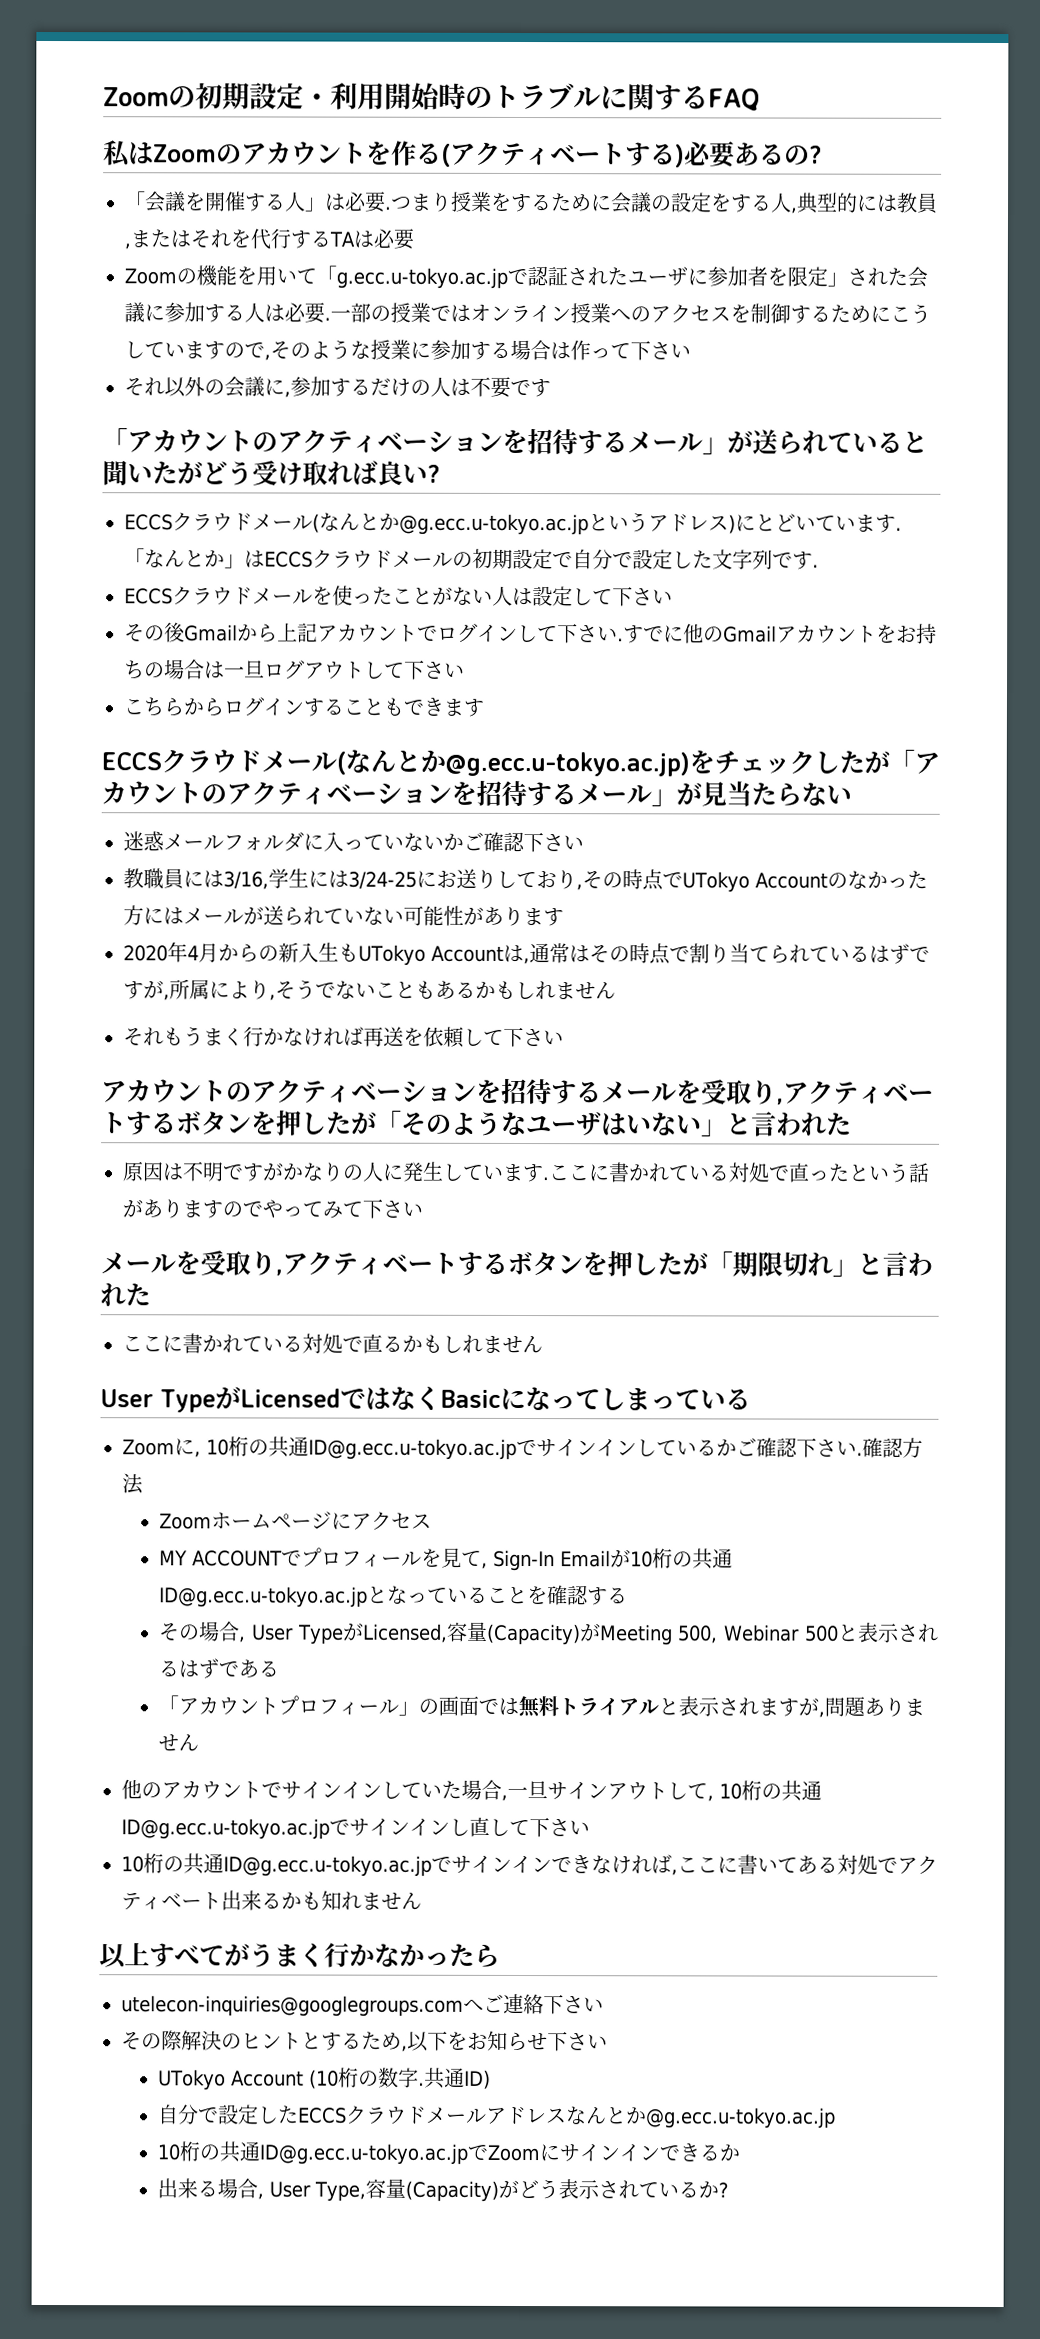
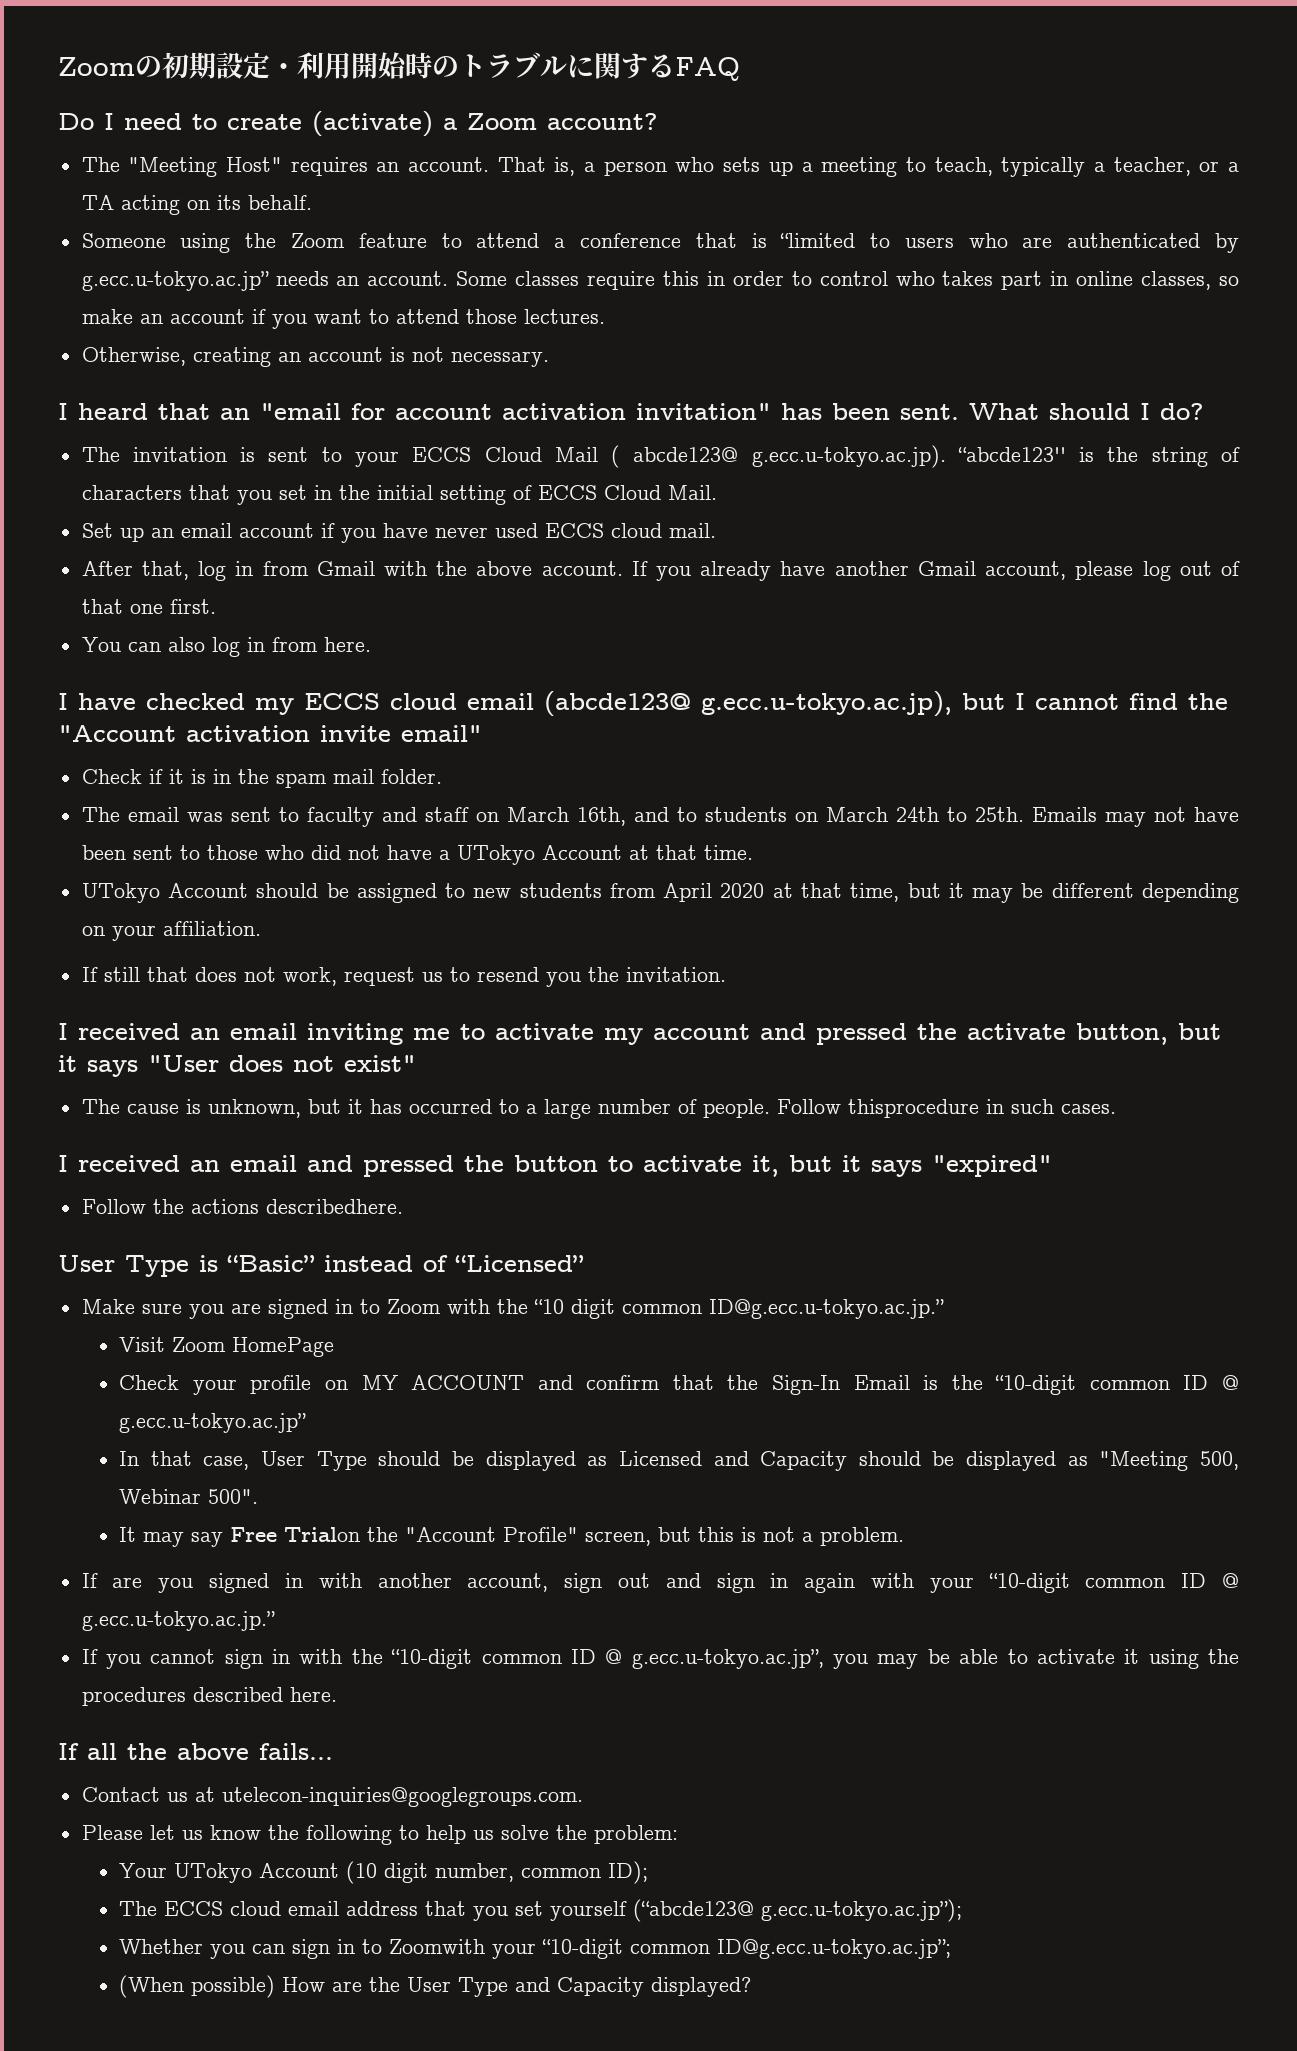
- 私はZoomのアカウントを作る(アクティベートする)必要あるの?
- 「会議を開催する人」は必要.つまり授業をするために会議の設定をする人,典型的には教員,またはそれを代行するTAは必要
- Zoomの機能を用いて「g.ecc.u-tokyo.ac.jpで認証されたユーザに参加者を限定」された会議に参加する人は必要.一部の授業ではオンライン授業へのアクセスを制御するためにこうしていますので,そのような授業に参加する場合は作って下さい
- それ以外の会議に,参加するだけの人は不要です
- 「アカウントのアクティベーションを招待するメール」が送られていると聞いたがどう受け取れば良い?
- ECCSクラウドメール(なんとか@g.ecc.u-tokyo.ac.jpというアドレス)にとどいています.「なんとか」はECCSクラウドメールの初期設定で自分で設定した文字列です.
- ECCSクラウドメールを使ったことがない人は設定して下さい
- その後Gmailから上記アカウントでログインして下さい.すでに他のGmailアカウントをお持ちの場合は一旦ログアウトして下さい
- こちらからログインすることもできます
- ECCSクラウドメール(なんとか@g.ecc.u-tokyo.ac.jp)をチェックしたが「アカウントのアクティベーションを招待するメール」が見当たらない
- 迷惑メールフォルダに入っていないかご確認下さい
- 教職員には3/16,学生には3/24-25にお送りしており,その時点でUTokyo Accountのなかった方にはメールが送られていない可能性があります
- 2020年4月からの新入生もUTokyo Accountは,通常はその時点で割り当てられているはずですが,所属により,そうでないこともあるかもしれません
- それもうまく行かなければ再送を依頼して下さい
- アカウントのアクティベーションを招待するメールを受取り,アクティベートするボタンを押したが「そのようなユーザはいない」と言われた
- 原因は不明ですがかなりの人に発生しています.ここに書かれている対処で直ったという話がありますのでやってみて下さい
- メールを受取り,アクティベートするボタンを押したが「期限切れ」と言われた
- ここに書かれている対処で直るかもしれません
- User TypeがLicensedではなくBasicになってしまっている
- Zoomに, 10桁の共通ID@g.ecc.u-tokyo.ac.jpでサインインしているかご確認下さい.確認方法
- Zoomホームページにアクセス
- MY ACCOUNTでプロフィールを見て, Sign-In Emailが10桁の共通ID@g.ecc.u-tokyo.ac.jpとなっていることを確認する
- その場合, User TypeがLicensed,容量(Capacity)がMeeting 500, Webinar 500と表示されるはずである
- 「アカウントプロフィール」の画面では無料トライアルと表示されますが,問題ありません
- 他のアカウントでサインインしていた場合,一旦サインアウトして, 10桁の共通ID@g.ecc.u-tokyo.ac.jpでサインインし直して下さい
- 10桁の共通ID@g.ecc.u-tokyo.ac.jpでサインインできなければ,ここに書いてある対処でアクティベート出来るかも知れません
- 以上すべてがうまく行かなかったら
- utelecon-inquiries@googlegroups.comへご連絡下さい
- その際解決のヒントとするため,以下をお知らせ下さい
- UTokyo Account (10桁の数字.共通ID)
- 自分で設定したECCSクラウドメールアドレスなんとか@g.ecc.u-tokyo.ac.jp
- 10桁の共通ID@g.ecc.u-tokyo.ac.jpでZoomにサインインできるか
- 出来る場合, User Type,容量(Capacity)がどう表示されているか?
+ Do I need to create (activate) a Zoom account?
+ The "Meeting Host" requires an account. That is, a person who sets up a meeting to teach, typically a teacher, or a TA acting on its behalf.
+ Someone using the Zoom feature to attend a conference that is “limited to users who are authenticated by g.ecc.u-tokyo.ac.jp” needs an account. Some classes require this in order to control who takes part in online classes, so make an account if you want to attend those lectures.
+ Otherwise, creating an account is not necessary.
+ I heard that an "email for account activation invitation" has been sent. What should I do?
+ The invitation is sent to your ECCS Cloud Mail ( abcde123@ g.ecc.u-tokyo.ac.jp). “abcde123'' is the string of characters that you set in the initial setting of ECCS Cloud Mail.
+ Set up an email account if you have never used ECCS cloud mail.
+ After that, log in from Gmail with the above account. If you already have another Gmail account, please log out of that one first.
+ You can also log in from here.
+ I have checked my ECCS cloud email (abcde123@ g.ecc.u-tokyo.ac.jp), but I cannot find the "Account activation invite email"
+ Check if it is in the spam mail folder.
+ The email was sent to faculty and staff on March 16th, and to students on March 24th to 25th. Emails may not have been sent to those who did not have a UTokyo Account at that time.
+ UTokyo Account should be assigned to new students from April 2020 at that time, but it may be different depending on your affiliation.
+ If still that does not work, request us to resend you the invitation.
+ I received an email inviting me to activate my account and pressed the activate button, but it says "User does not exist"
+ The cause is unknown, but it has occurred to a large number of people. Follow thisprocedure in such cases.
+ I received an email and pressed the button to activate it, but it says "expired"
+ Follow the actions describedhere.
+ User Type is “Basic” instead of “Licensed”
+ Make sure you are signed in to Zoom with the “10 digit common ID@g.ecc.u-tokyo.ac.jp.”
+ Visit Zoom HomePage
+ Check your profile on MY ACCOUNT and confirm that the Sign-In Email is the “10-digit common ID @ g.ecc.u-tokyo.ac.jp”
+ In that case, User Type should be displayed as Licensed and Capacity should be displayed as "Meeting 500, Webinar 500".
+ It may say Free Trialon the "Account Profile" screen, but this is not a problem.
+ If are you signed in with another account, sign out and sign in again with your “10-digit common ID @ g.ecc.u-tokyo.ac.jp.”
+ If you cannot sign in with the “10-digit common ID @ g.ecc.u-tokyo.ac.jp”, you may be able to activate it using the procedures described here.
+ If all the above fails...
+ Contact us at utelecon-inquiries@googlegroups.com.
+ Please let us know the following to help us solve the problem:
+ Your UTokyo Account (10 digit number, common ID);
+ The ECCS cloud email address that you set yourself (“abcde123@ g.ecc.u-tokyo.ac.jp”);
+ Whether you can sign in to Zoomwith your “10-digit common ID@g.ecc.u-tokyo.ac.jp”;
+ (When possible) How are the User Type and Capacity displayed?

